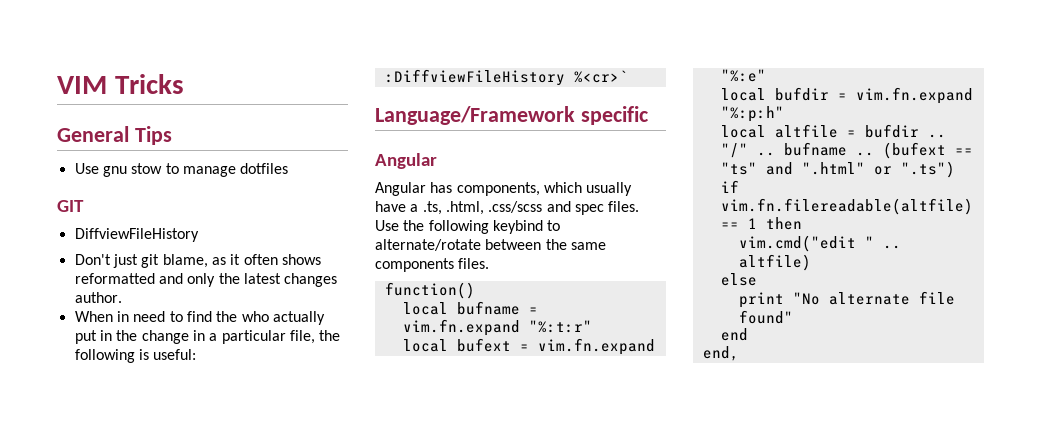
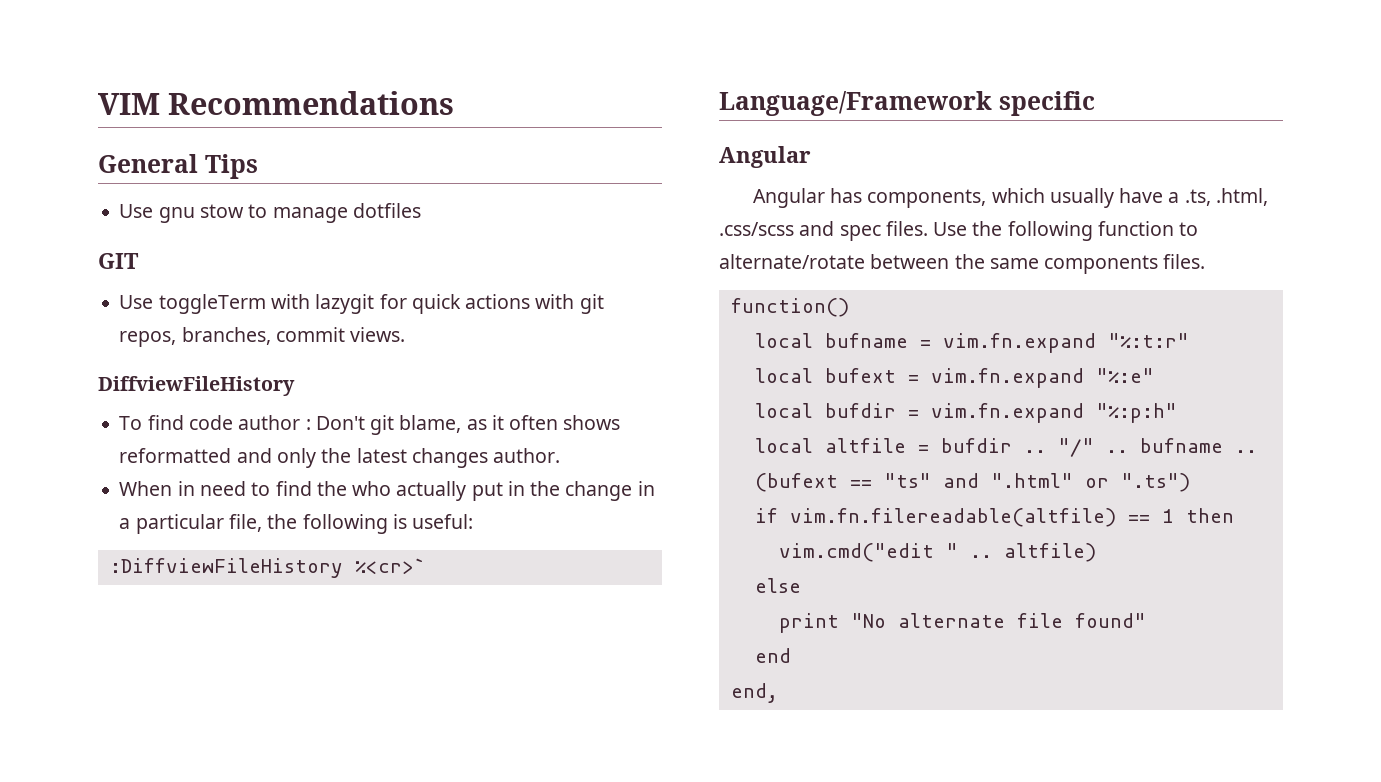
- VIM Tricks
+ VIM Recommendations
+ Use toggleTerm with lazygit for quick actions with git repos, branches, commit views.
  DiffviewFileHistory
- Don't just git blame, as it often shows reformatted and only the latest changes author.
+ To find code author : Don't git blame, as it often shows reformatted and only the latest changes author.
- Use the following keybind to alternate/rotate between the same components files.
+ Use the following function to alternate/rotate between the same components files.

